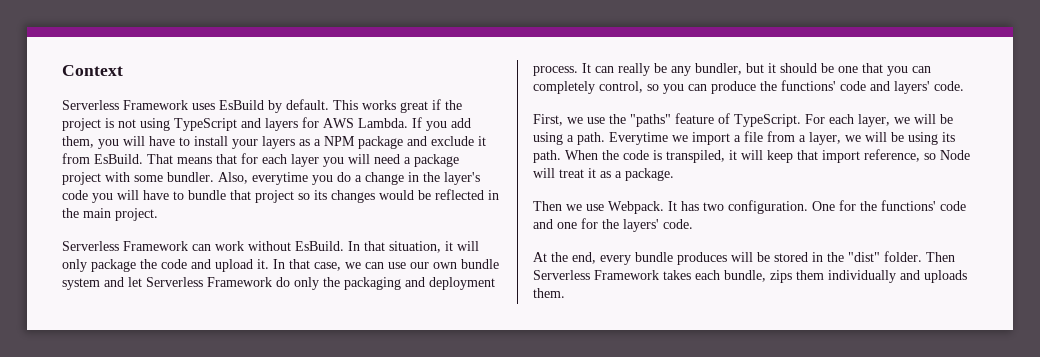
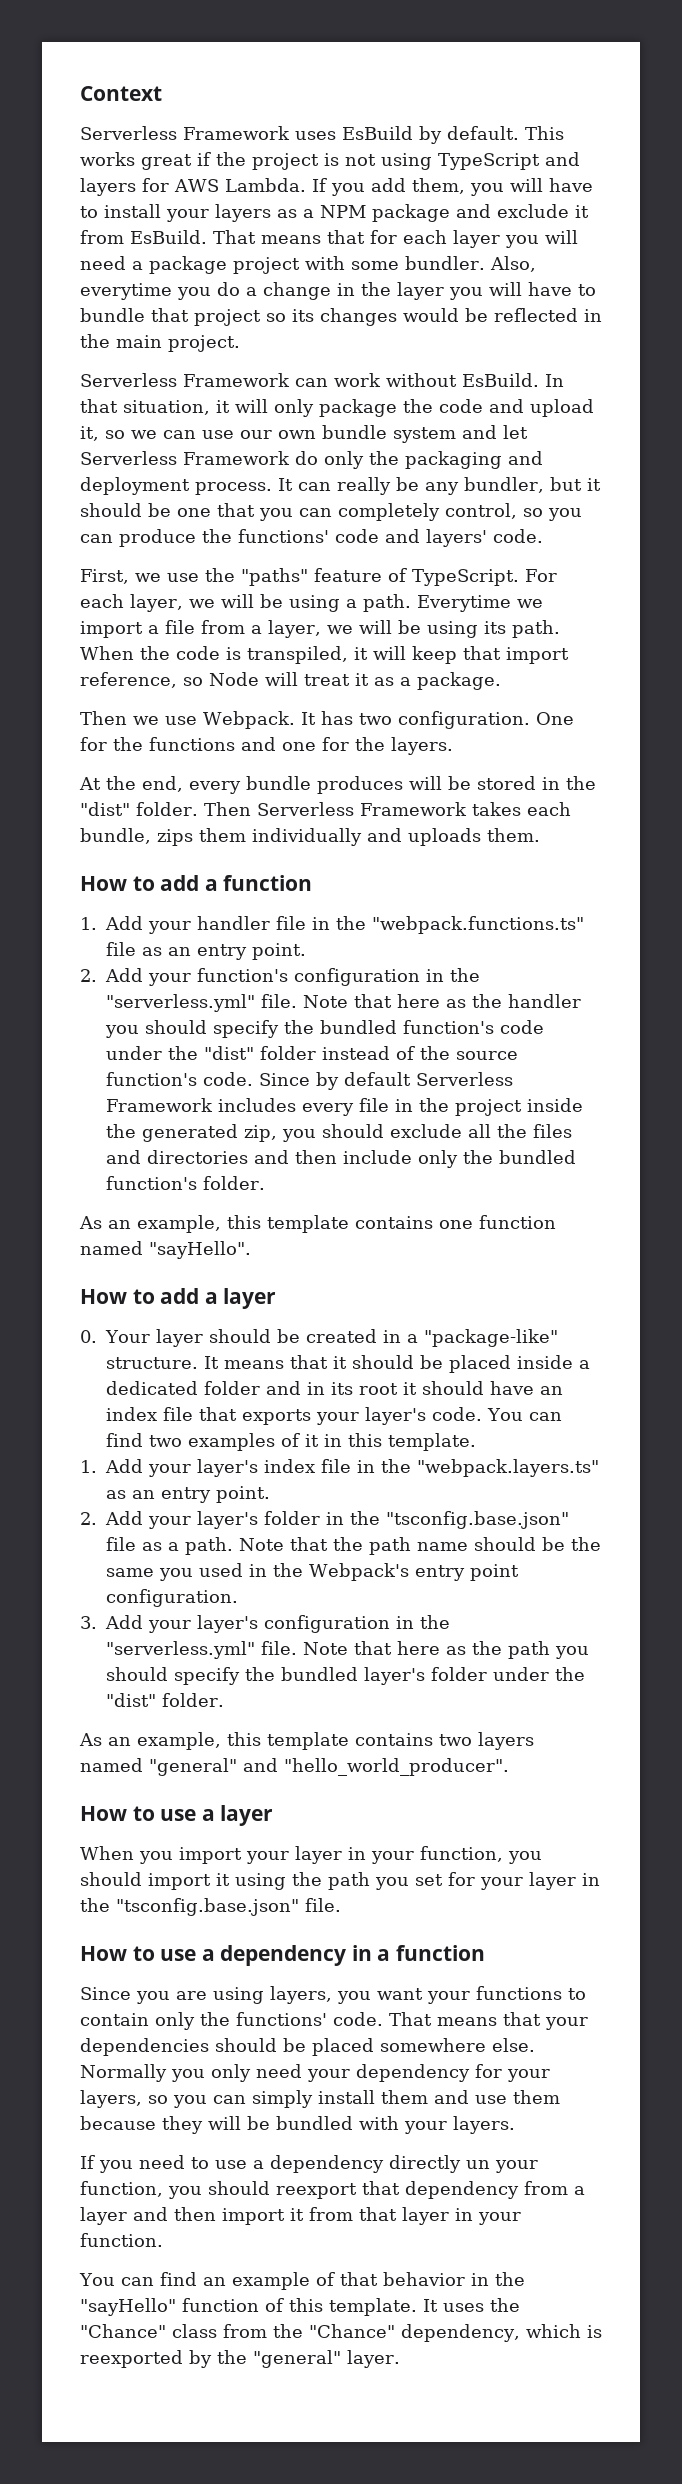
- Also, everytime you do a change in the layer's code you will have to bundle that project so its changes would be reflected in the main project.
+ Also, everytime you do a change in the layer you will have to bundle that project so its changes would be reflected in the main project.
- In that situation, it will only package the code and upload it. In that case, we can use our own bundle system and let Serverless Framework do only the packaging and deployment process.
+ In that situation, it will only package the code and upload it, so we can use our own bundle system and let Serverless Framework do only the packaging and deployment process.
- One for the functions' code and one for the layers' code.
+ One for the functions and one for the layers.
+ How to add a function
+ 1. Add your handler file in the "webpack.functions.ts" file as an entry point.
+ 2. Add your function's configuration in the "serverless.yml" file. Note that here as the handler you should specify the bundled function's code under the "dist" folder instead of the source function's code. Since by default Serverless Framework includes every file in the project inside the generated zip, you should exclude all the files and directories and then include only the bundled function's folder.
+ As an example, this template contains one function named "sayHello".
+ How to add a layer
+ 0. Your layer should be created in a "package-like" structure. It means that it should be placed inside a dedicated folder and in its root it should have an index file that exports your layer's code. You can find two examples of it in this template.
+ 1. Add your layer's index file in the "webpack.layers.ts" as an entry point.
+ 2. Add your layer's folder in the "tsconfig.base.json" file as a path. Note that the path name should be the same you used in the Webpack's entry point configuration.
+ 3. Add your layer's configuration in the "serverless.yml" file. Note that here as the path you should specify the bundled layer's folder under the "dist" folder.
+ As an example, this template contains two layers named "general" and "hello_world_producer".
+ How to use a layer
+ When you import your layer in your function, you should import it using the path you set for your layer in the "tsconfig.base.json" file.
+ How to use a dependency in a function
+ Since you are using layers, you want your functions to contain only the functions' code. That means that your dependencies should be placed somewhere else. Normally you only need your dependency for your layers, so you can simply install them and use them because they will be bundled with your layers.
+ If you need to use a dependency directly un your function, you should reexport that dependency from a layer and then import it from that layer in your function.
+ You can find an example of that behavior in the "sayHello" function of this template. It uses the "Chance" class from the "Chance" dependency, which is reexported by the "general" layer.

